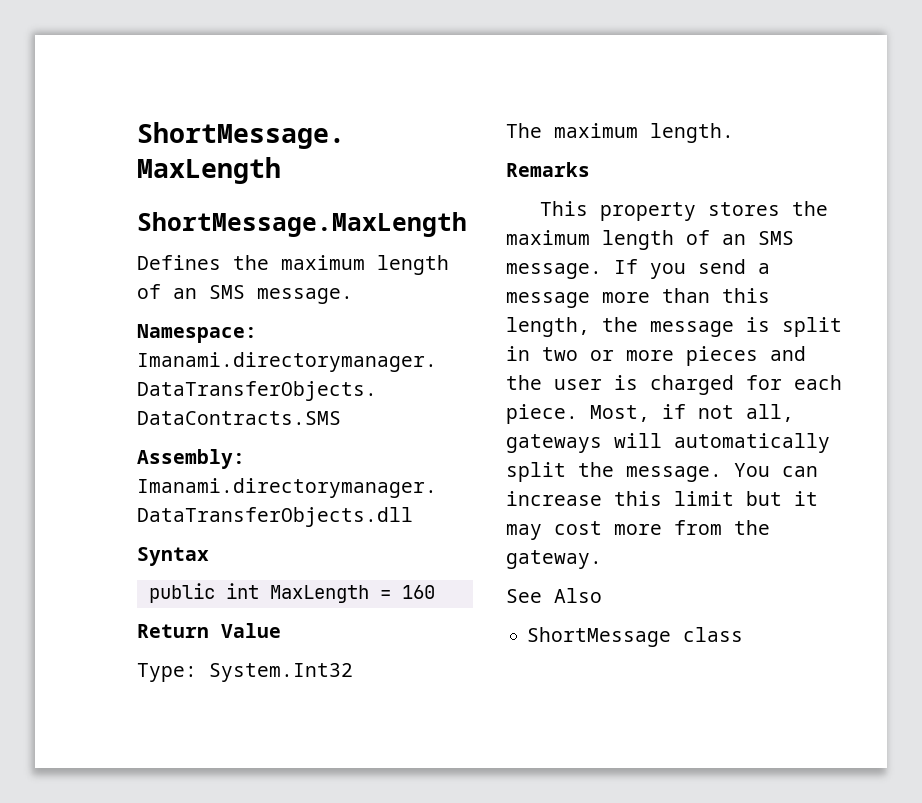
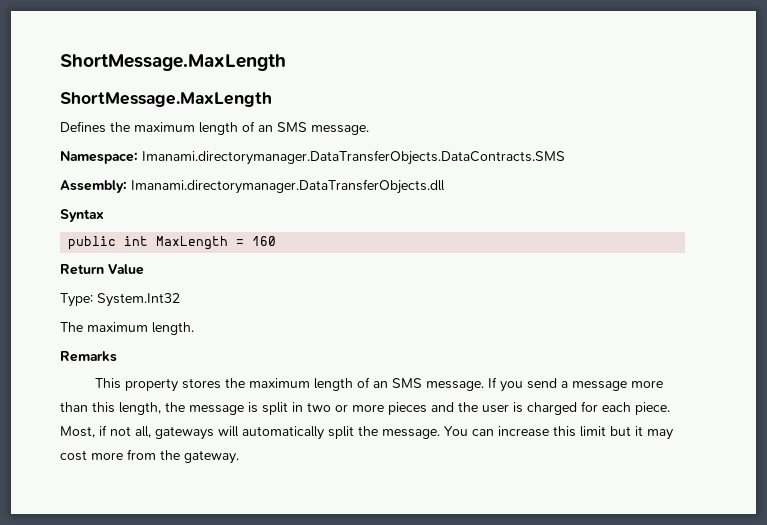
- See Also
- ShortMessage class

